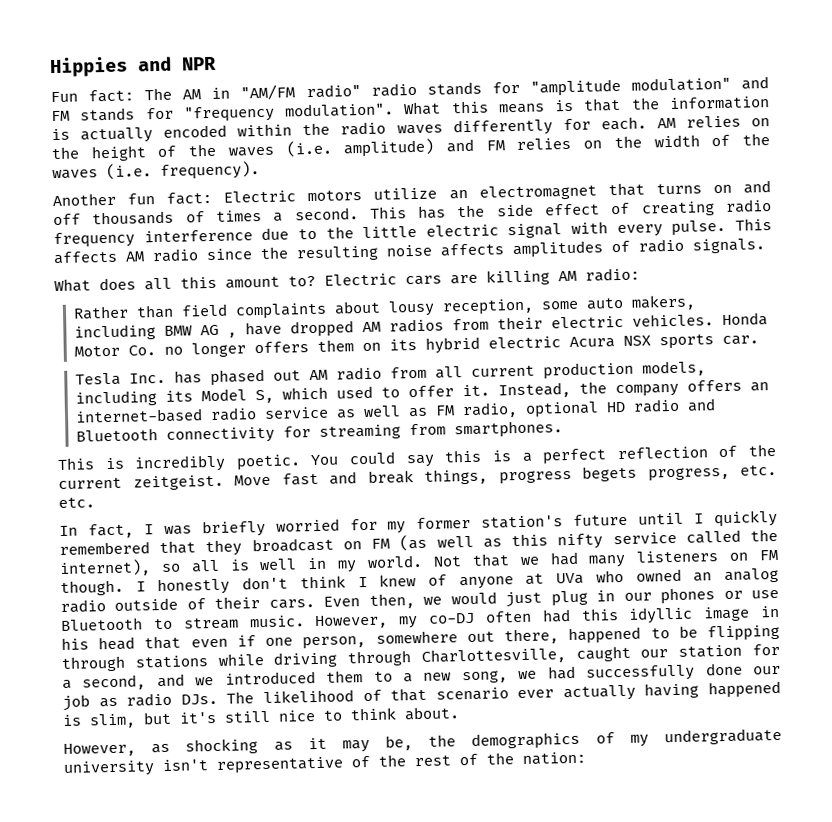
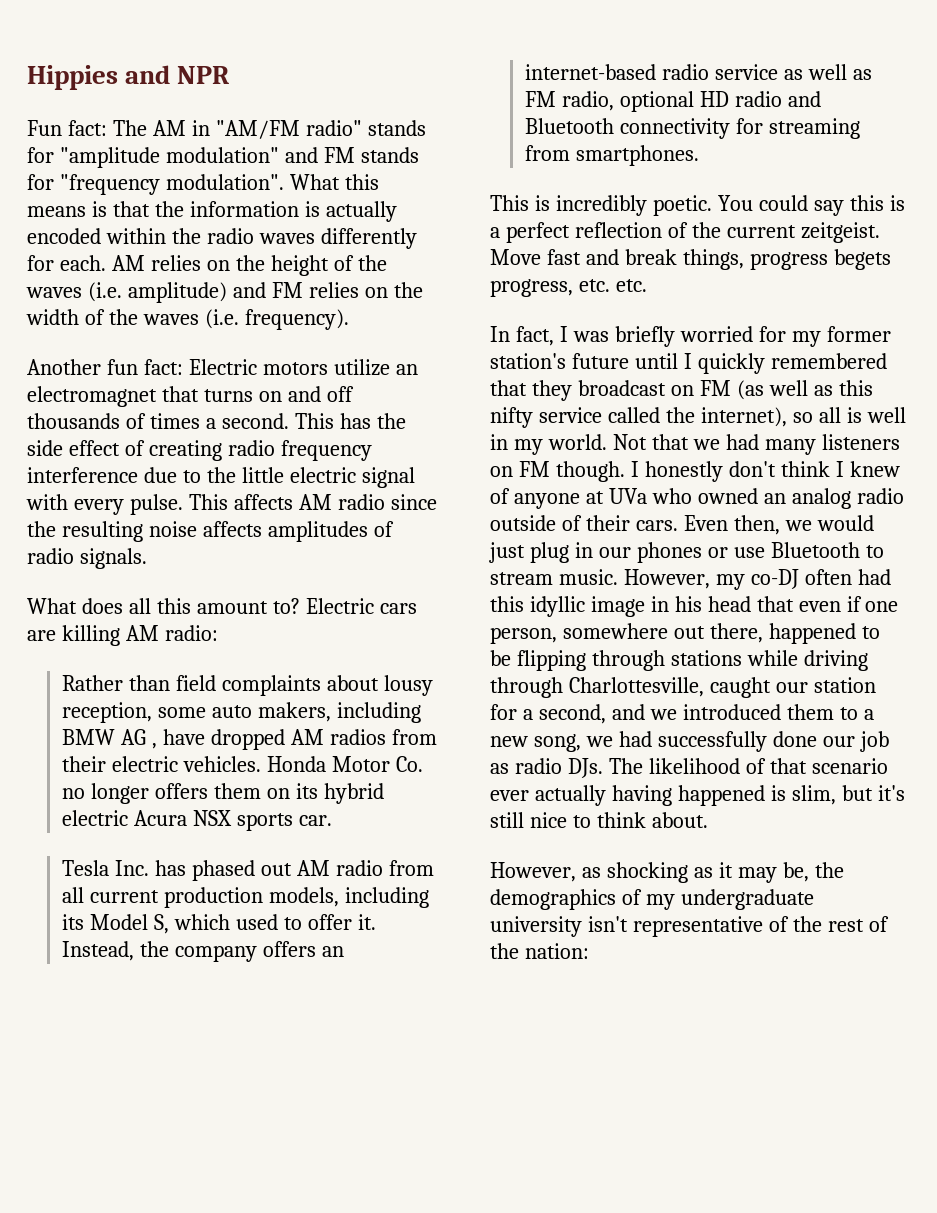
- Fun fact: The AM in "AM/FM radio" radio stands for "amplitude modulation" and FM stands for "frequency modulation".
+ Fun fact: The AM in "AM/FM radio" stands for "amplitude modulation" and FM stands for "frequency modulation".

